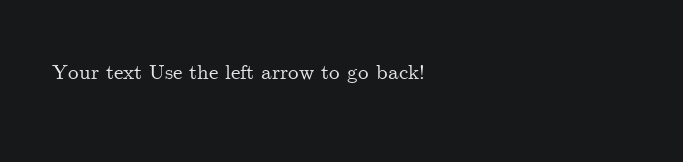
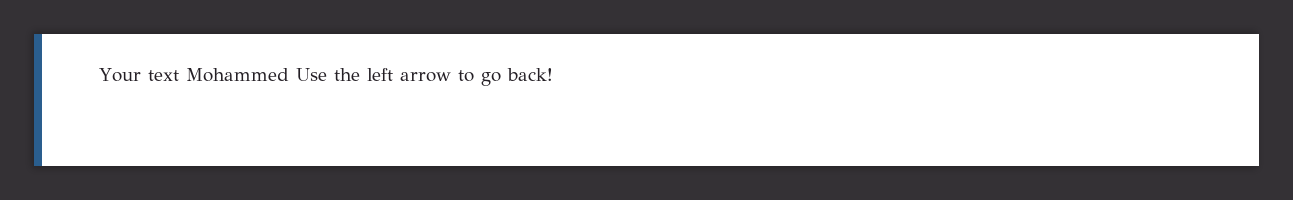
- Your text Use the left arrow to go back!
+ Your text Mohammed Use the left arrow to go back!

